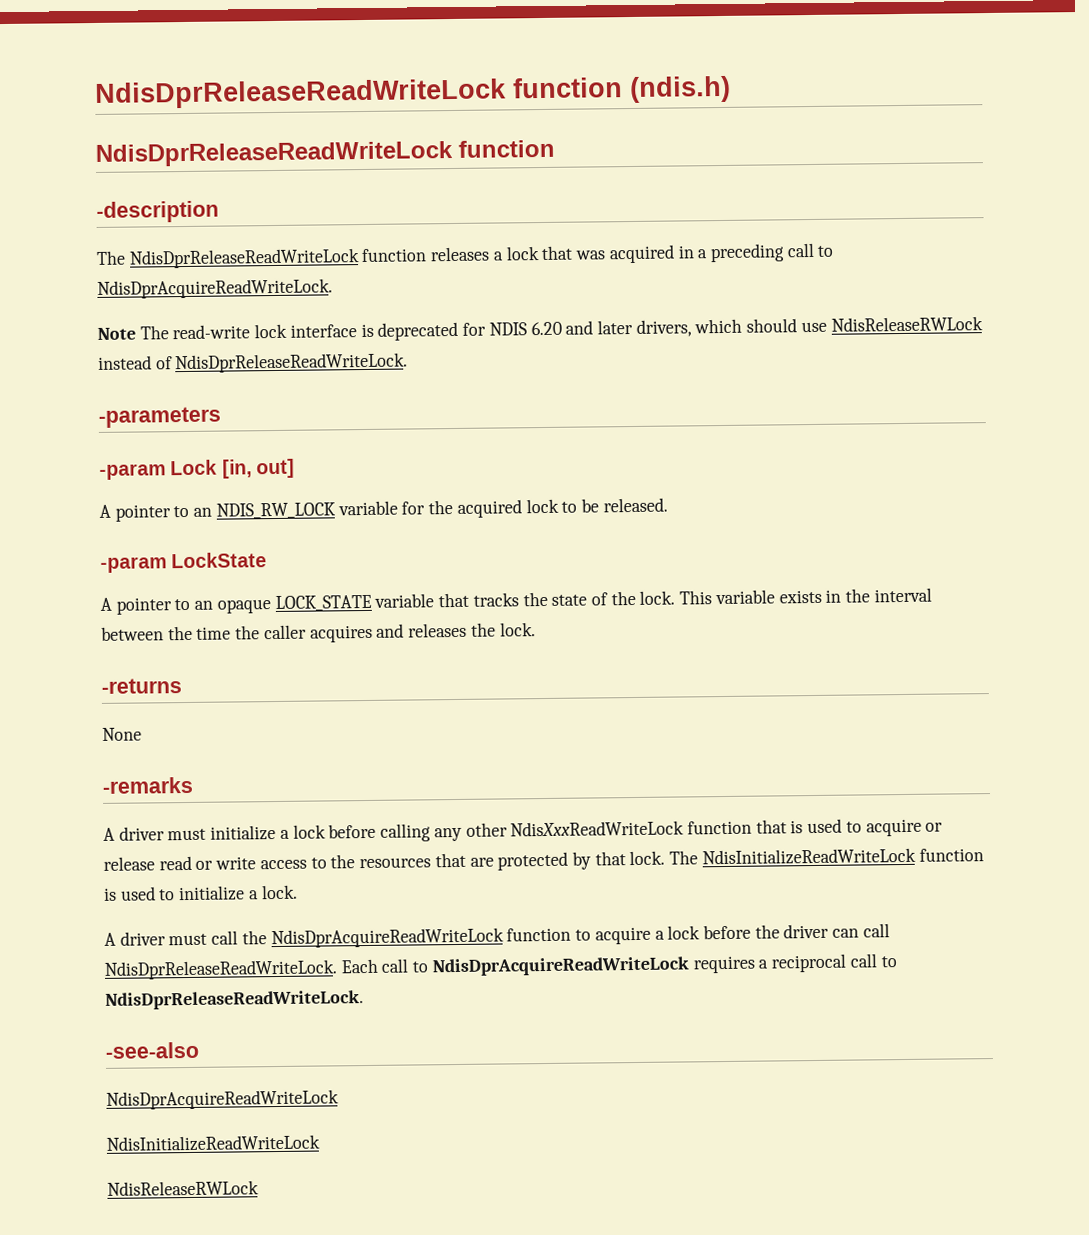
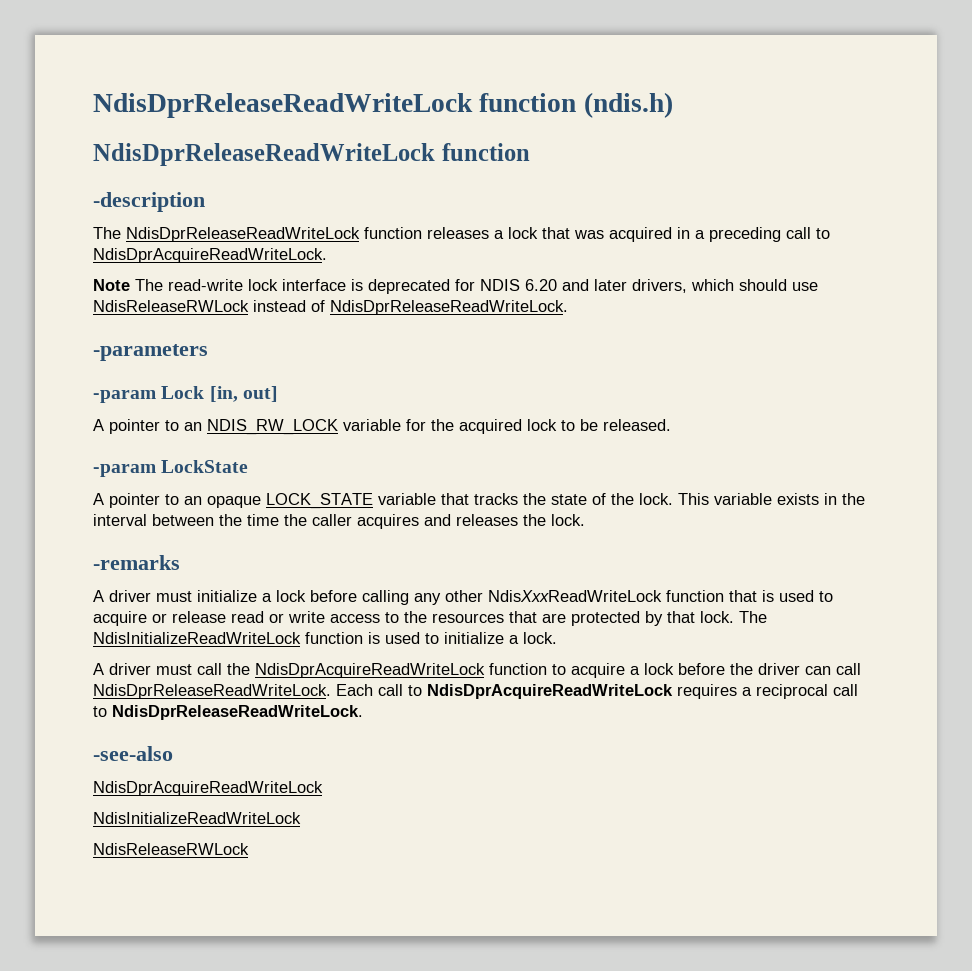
- -returns
- None

